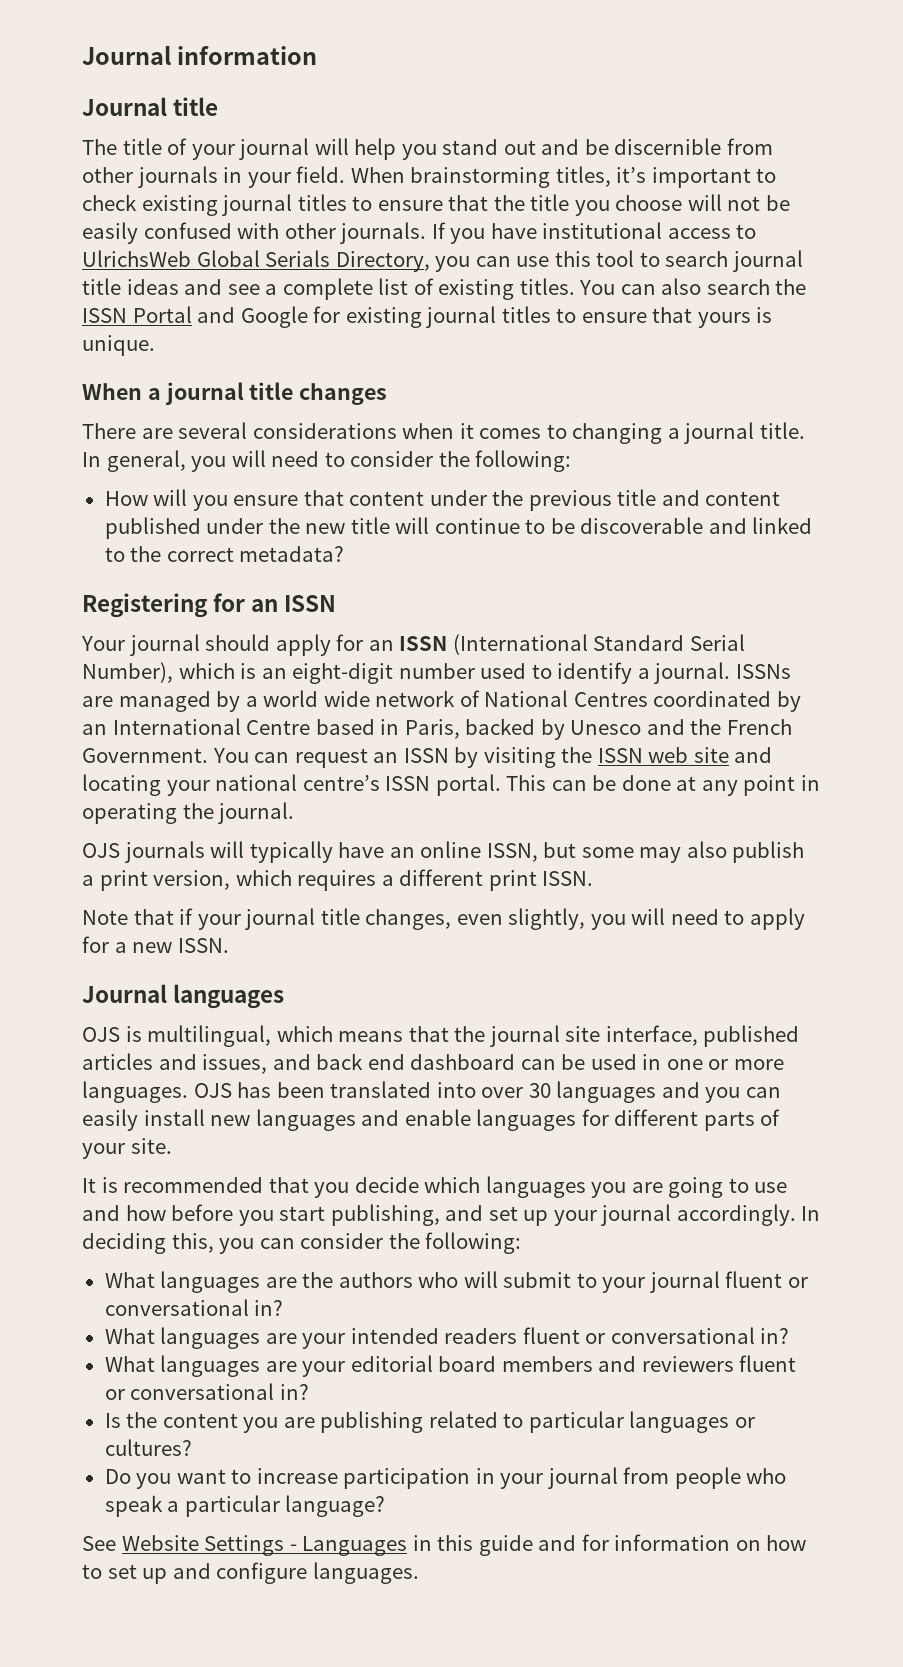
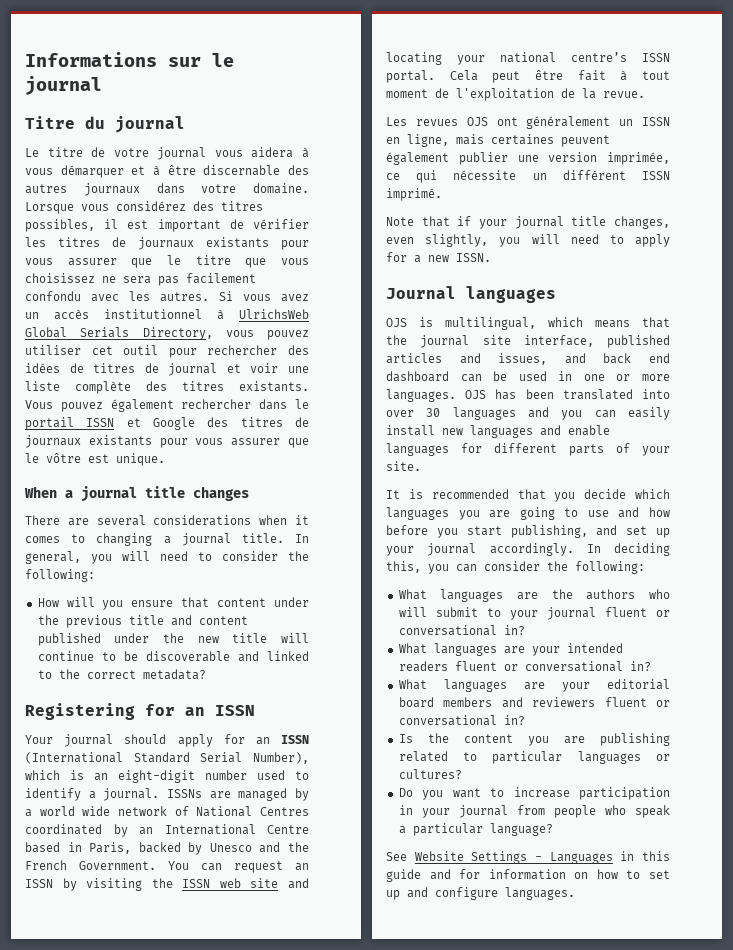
- Journal information
- Journal title
- The title of your journal will help you stand out and be discernible from other journals in your field. When brainstorming titles, it’s important to check existing journal titles to ensure that the title you choose will not be easily confused with other journals. If you have institutional access to UlrichsWeb Global Serials Directory, you can use this tool to search journal title ideas and see a complete list of existing titles. You can also search the ISSN Portal and Google for existing journal titles to ensure that yours is unique.
+ Informations sur le journal
+ Titre du journal
+ Le titre de votre journal vous aidera à vous démarquer et à être discernable des autres journaux dans votre domaine. Lorsque vous considérez des titres possibles, il est important de vérifier les titres de journaux existants pour vous assurer que le titre que vous choisissez ne sera pas facilement confondu avec les autres. Si vous avez un accès institutionnel à UlrichsWeb Global Serials Directory, vous pouvez utiliser cet outil pour rechercher des idées de titres de journal et voir une liste complète des titres existants. Vous pouvez également rechercher dans le portail ISSN et Google des titres de journaux existants pour vous assurer que le vôtre est unique.
- This can be done at any point in operating the journal.
- OJS journals will typically have an online ISSN, but some may also publish a print version, which requires a different print ISSN.
+ Cela peut être fait à tout moment de l'exploitation de la revue.
+ Les revues OJS ont généralement un ISSN en ligne, mais certaines peuvent également publier une version imprimée, ce qui nécessite un différent ISSN imprimé.

